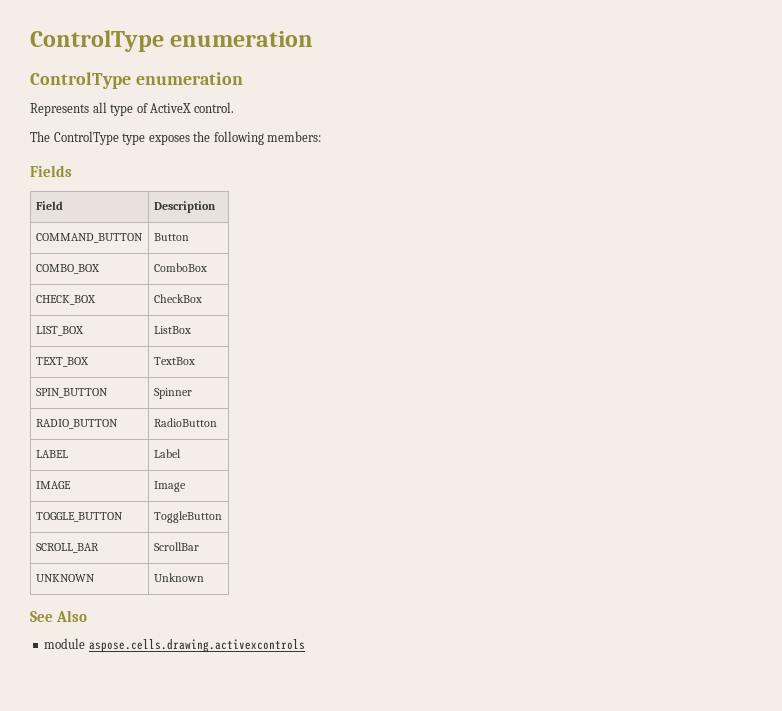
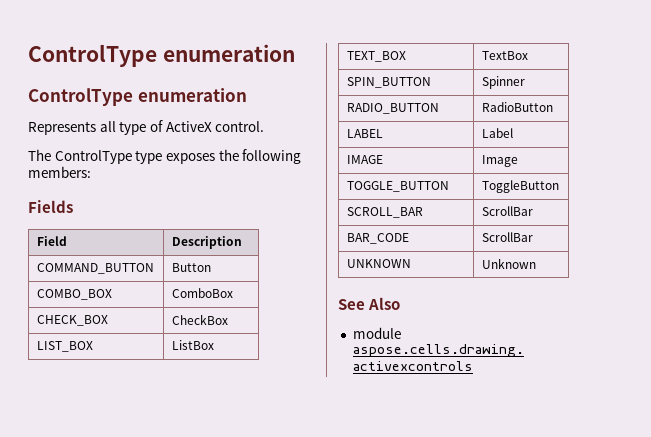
+ BAR_CODE | ScrollBar

